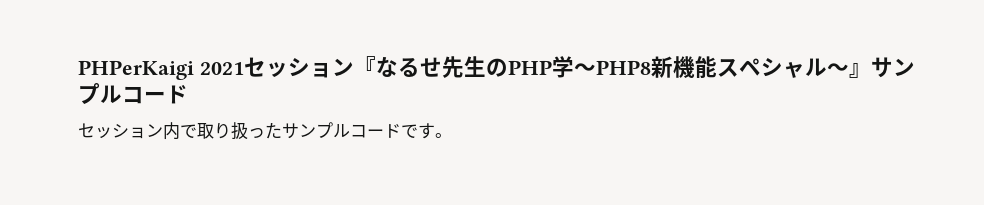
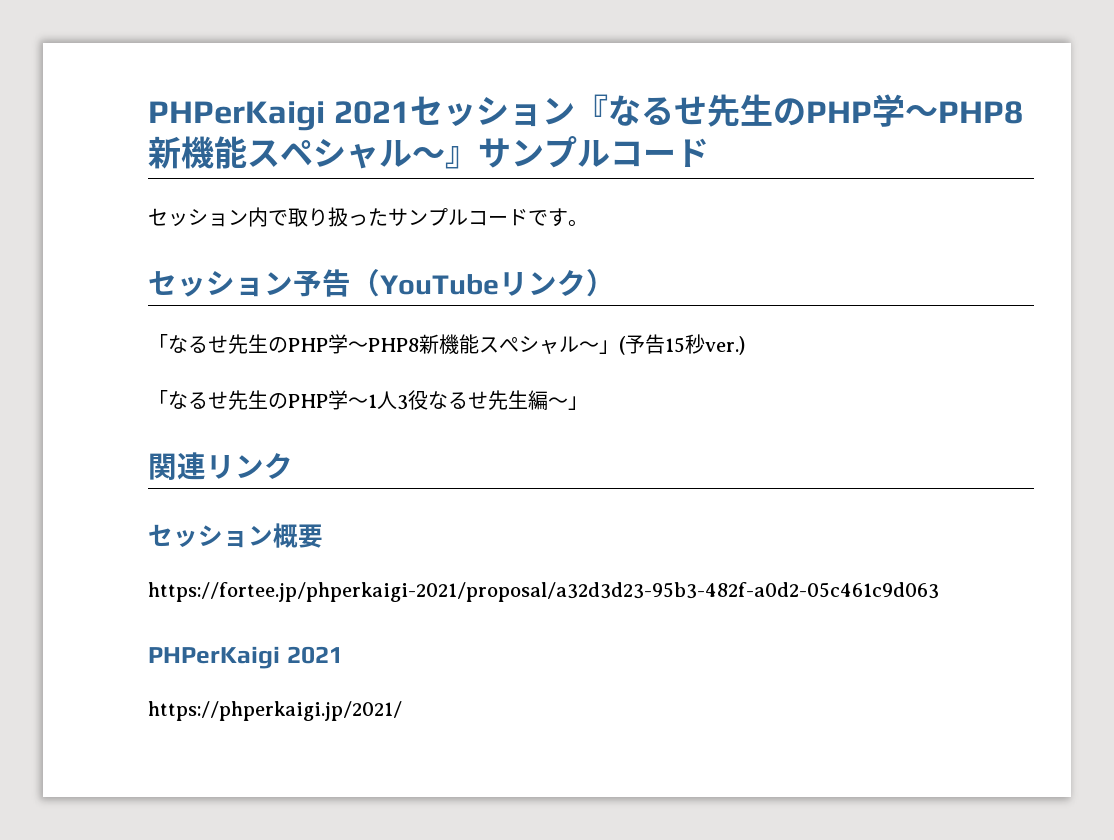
+ セッション予告（YouTubeリンク）
+ 「なるせ先生のPHP学～PHP8新機能スぺシャル～」(予告15秒ver.)
+ 「なるせ先生のPHP学～1人3役なるせ先生編～」
+ 関連リンク
+ セッション概要
+ https://fortee.jp/phperkaigi-2021/proposal/a32d3d23-95b3-482f-a0d2-05c461c9d063
+ PHPerKaigi 2021
+ https://phperkaigi.jp/2021/

